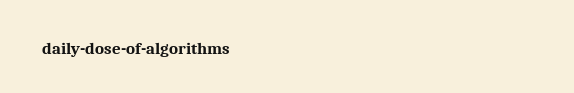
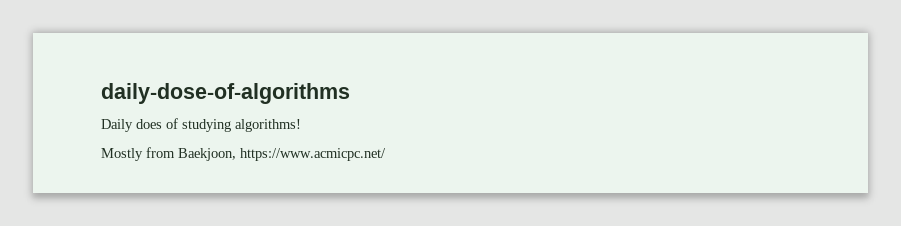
+ Daily does of studying algorithms!
+ Mostly from Baekjoon, https://www.acmicpc.net/

